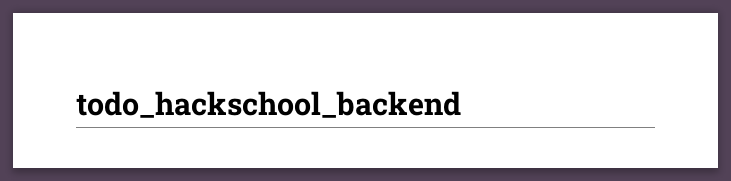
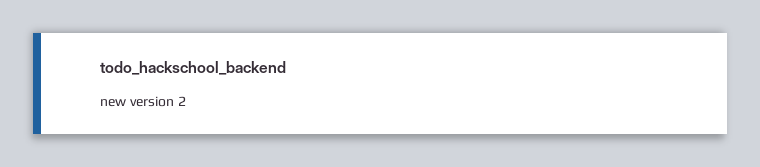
+ new version 2

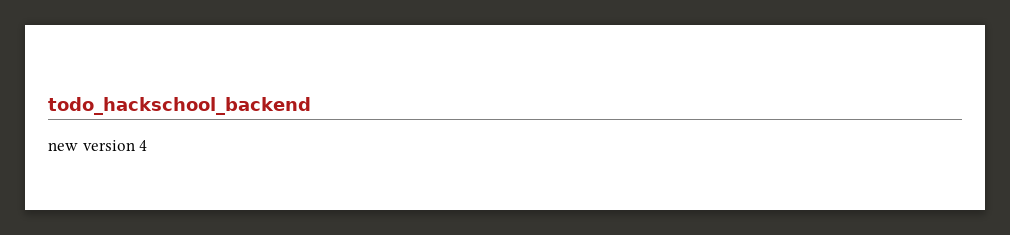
- new version 2
+ new version 4

